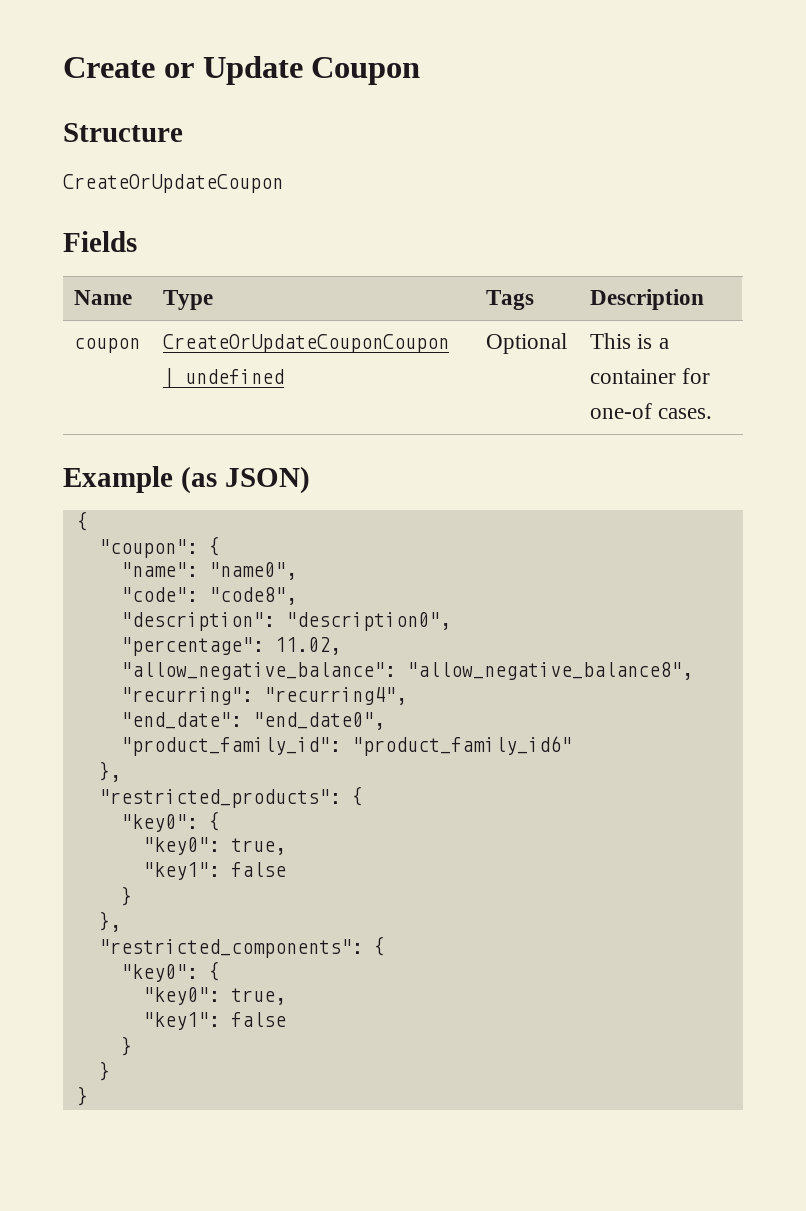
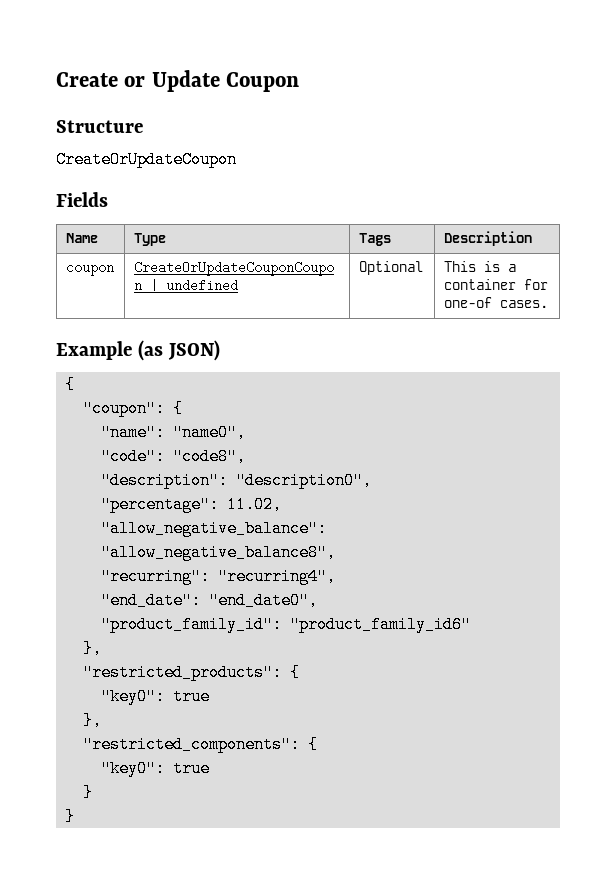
  "restricted_products": {
- "key0": {
- "key0": true,
- "key1": false
- }
+ "key0": true
  "restricted_components": {
- "key0": {
- "key0": true,
- "key1": false
- }
+ "key0": true

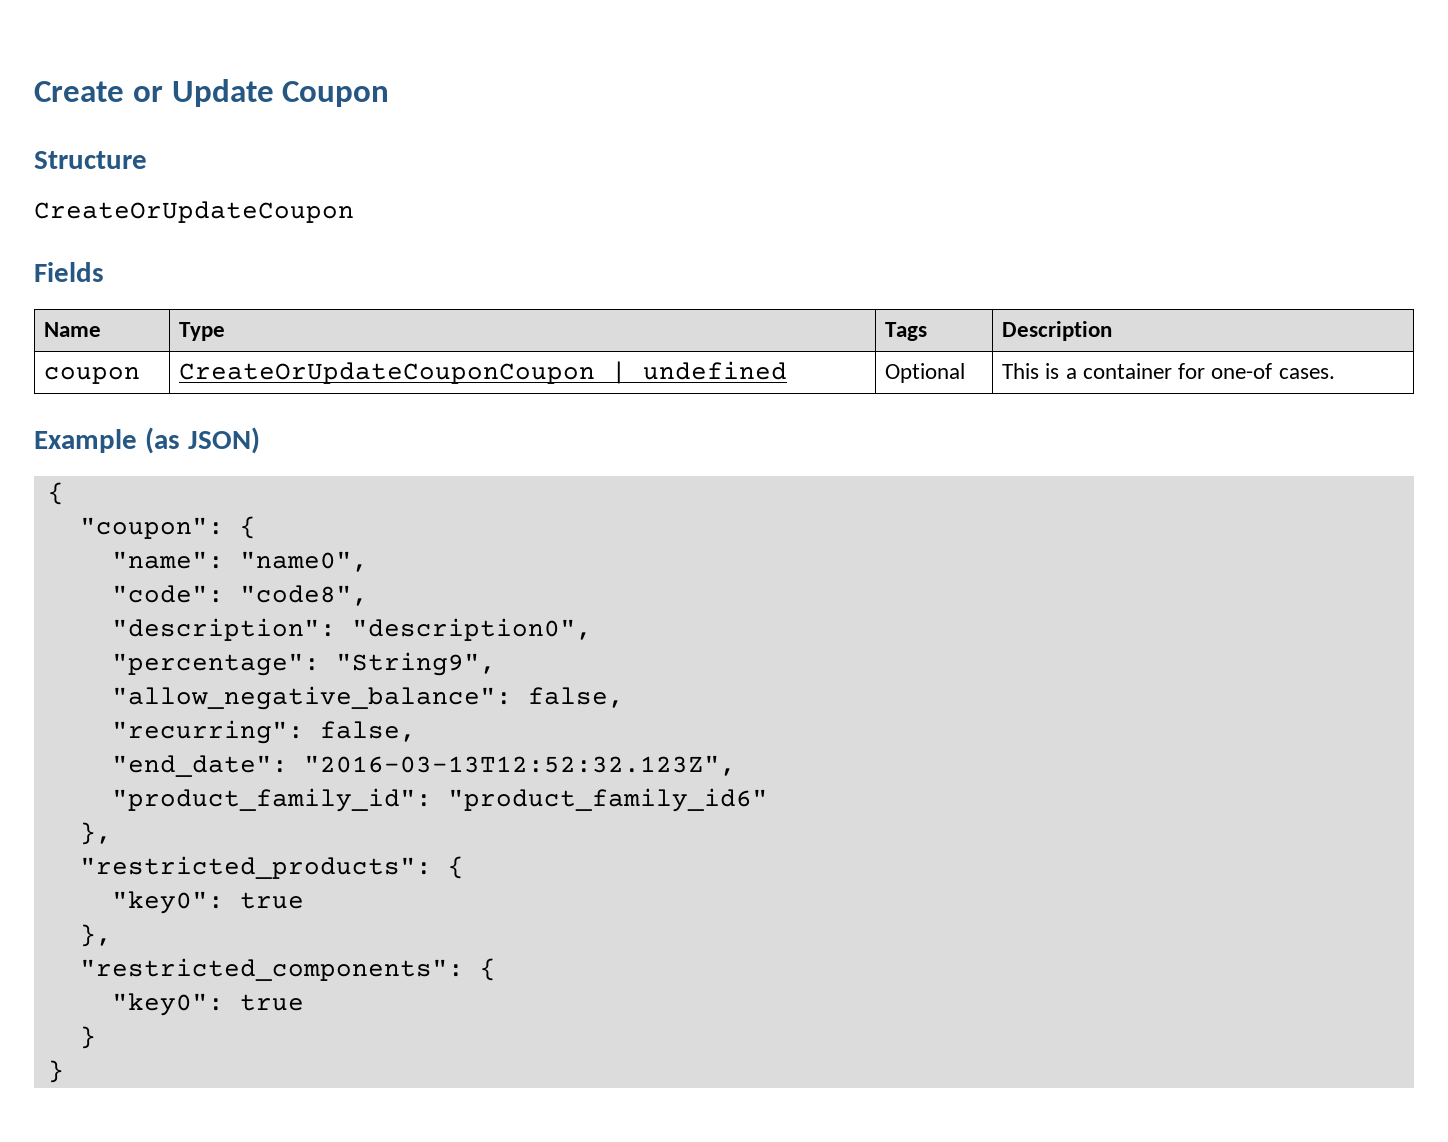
- "percentage": 11.02,
+ "percentage": "String9",
- "allow_negative_balance": "allow_negative_balance8",
+ "allow_negative_balance": false,
- "recurring": "recurring4",
+ "recurring": false,
- "end_date": "end_date0",
+ "end_date": "2016-03-13T12:52:32.123Z",

